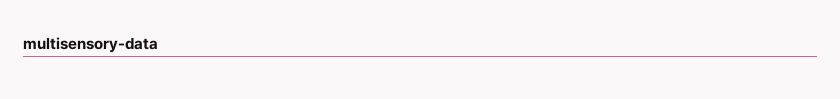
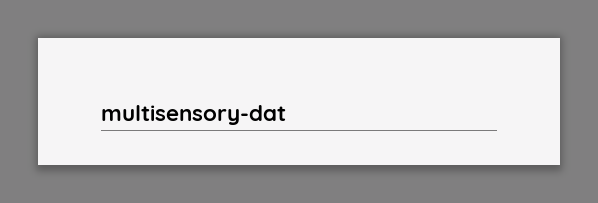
- multisensory-data
+ multisensory-dat

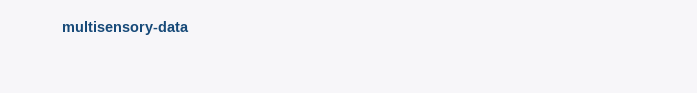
- multisensory-dat
+ multisensory-data

